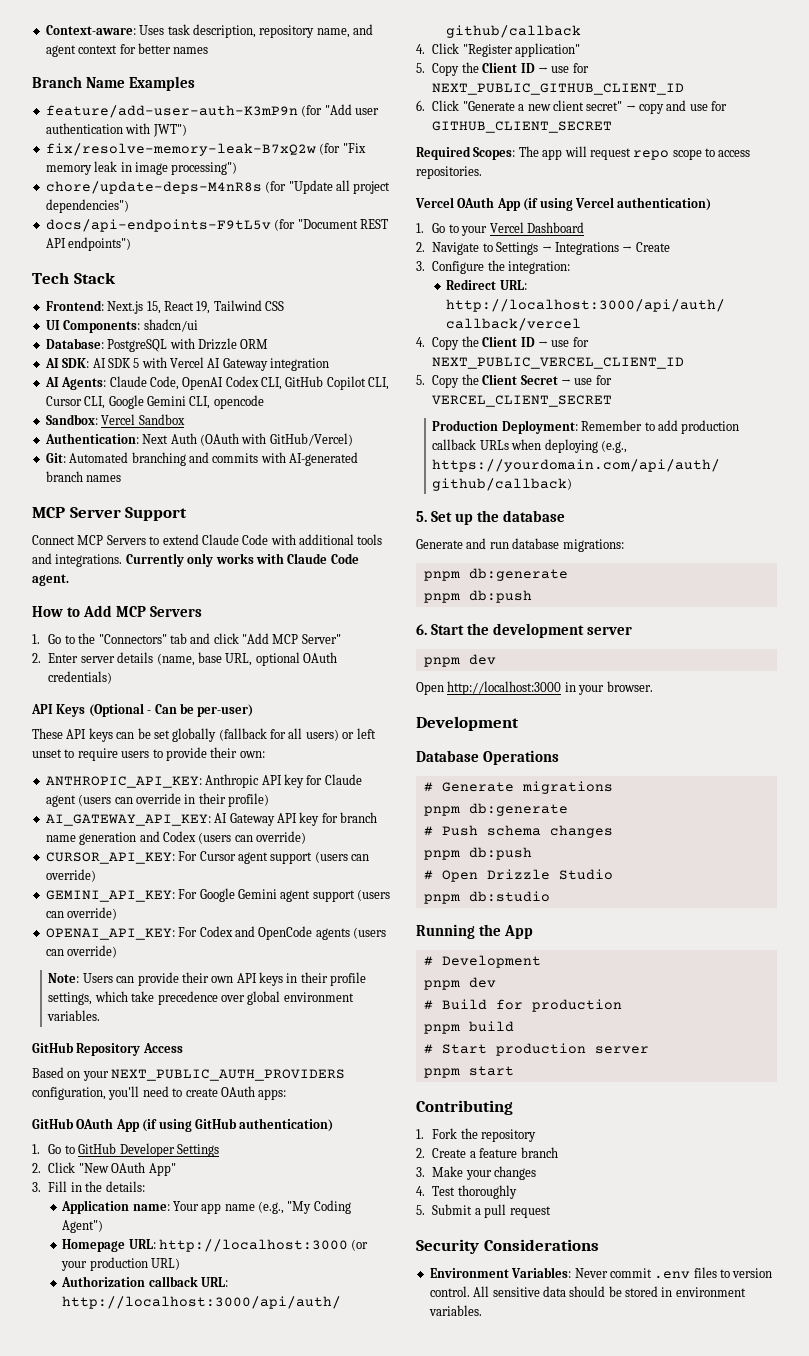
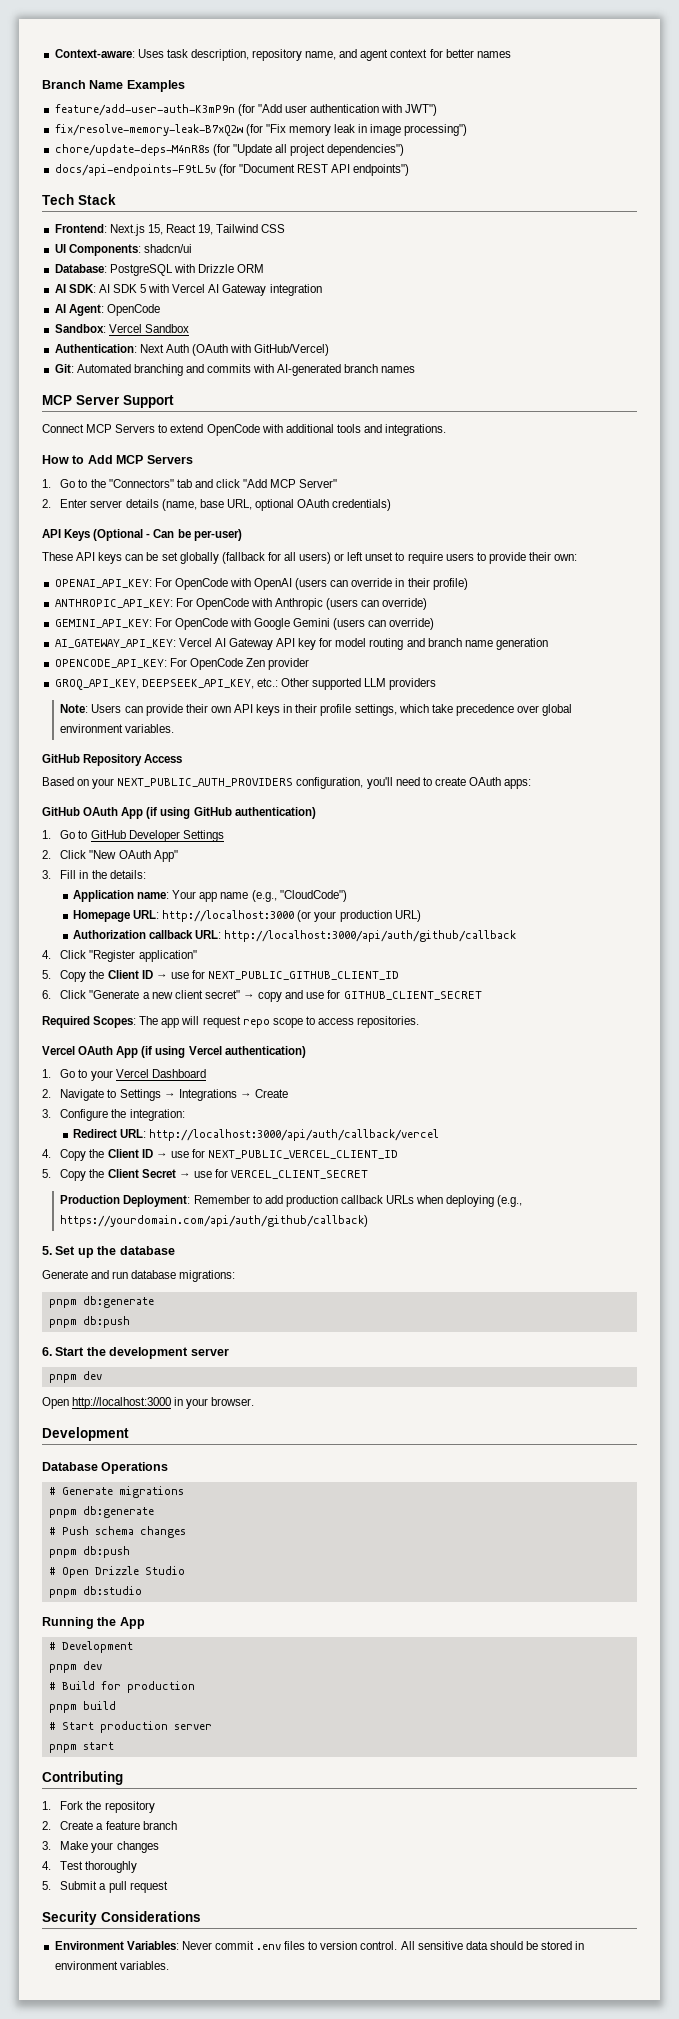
- AI Agents: Claude Code, OpenAI Codex CLI, GitHub Copilot CLI, Cursor CLI, Google Gemini CLI, opencode
+ AI Agent: OpenCode
- Connect MCP Servers to extend Claude Code with additional tools and integrations. Currently only works with Claude Code agent.
+ Connect MCP Servers to extend OpenCode with additional tools and integrations.
- ANTHROPIC_API_KEY: Anthropic API key for Claude agent (users can override in their profile)
+ OPENAI_API_KEY: For OpenCode with OpenAI (users can override in their profile)
- AI_GATEWAY_API_KEY: AI Gateway API key for branch name generation and Codex (users can override)
- CURSOR_API_KEY: For Cursor agent support (users can override)
+ ANTHROPIC_API_KEY: For OpenCode with Anthropic (users can override)
- GEMINI_API_KEY: For Google Gemini agent support (users can override)
- OPENAI_API_KEY: For Codex and OpenCode agents (users can override)
+ GEMINI_API_KEY: For OpenCode with Google Gemini (users can override)
+ AI_GATEWAY_API_KEY: Vercel AI Gateway API key for model routing and branch name generation
+ OPENCODE_API_KEY: For OpenCode Zen provider
+ GROQ_API_KEY, DEEPSEEK_API_KEY, etc.: Other supported LLM providers
- Application name: Your app name (e.g., "My Coding Agent")
+ Application name: Your app name (e.g., "CloudCode")

